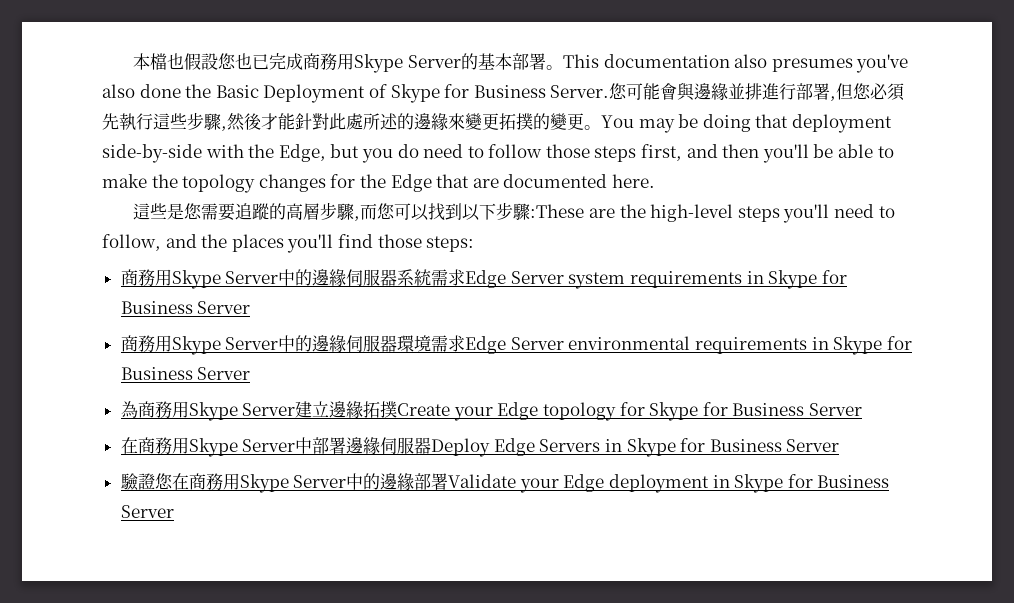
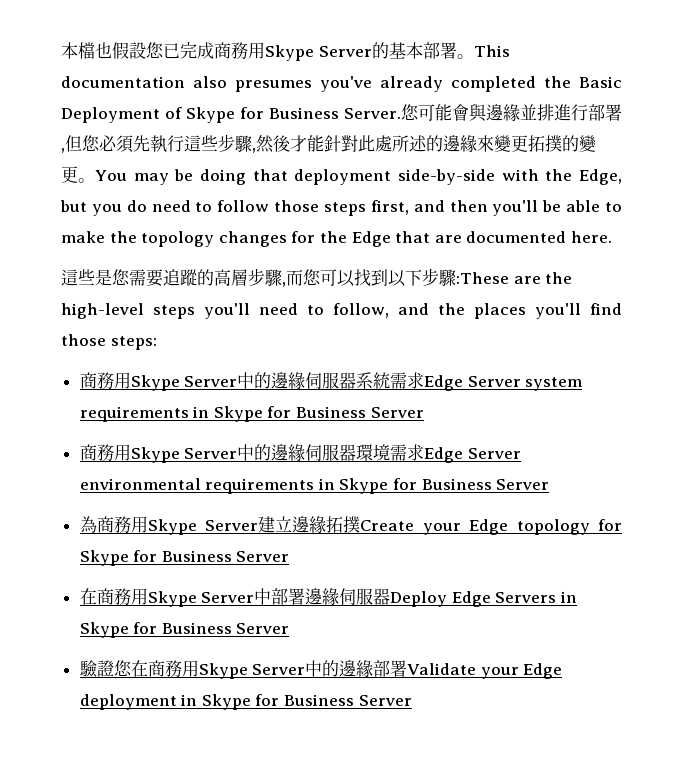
- 本檔也假設您也已完成商務用Skype Server的基本部署。
+ 本檔也假設您已完成商務用Skype Server的基本部署。
- This documentation also presumes you've also done the Basic Deployment of Skype for Business Server.
+ This documentation also presumes you've already completed the Basic Deployment of Skype for Business Server.

